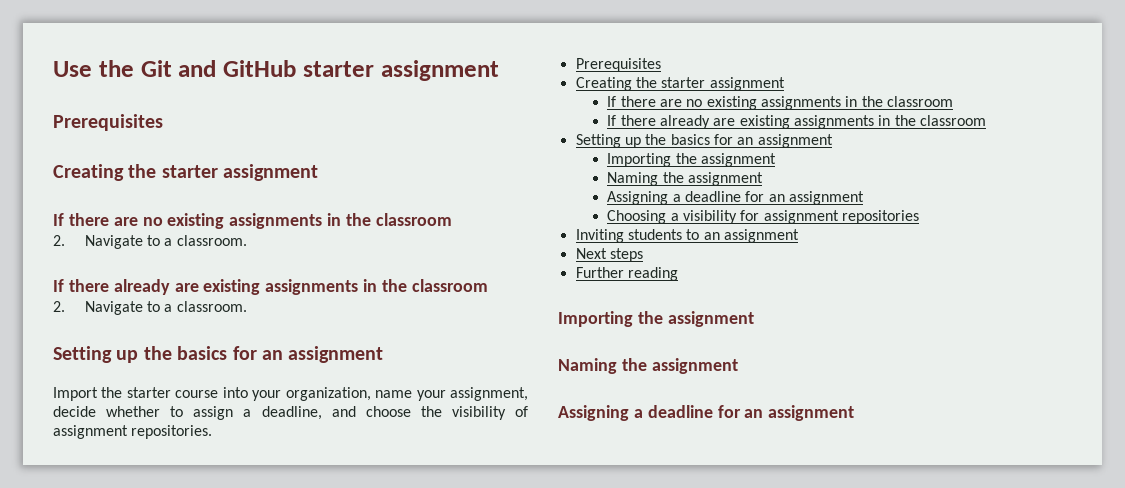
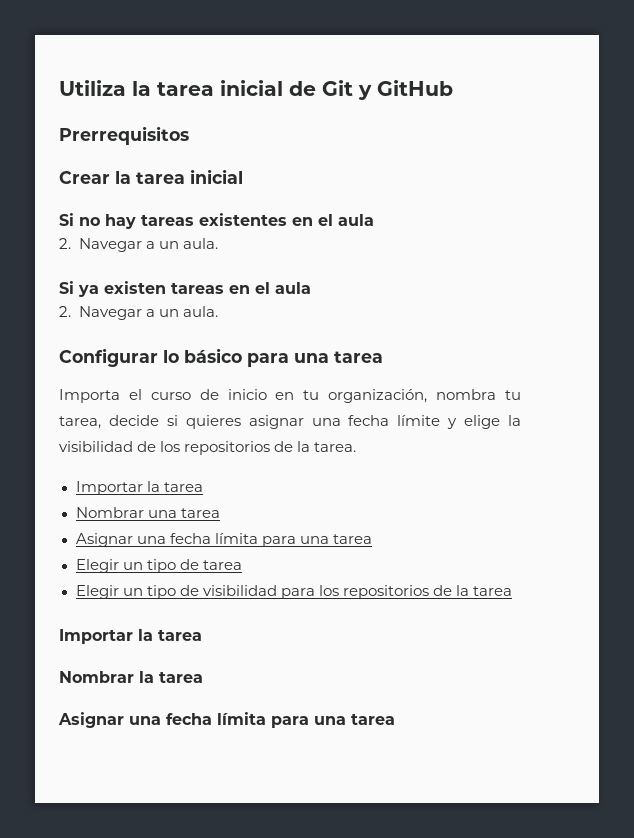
- Use the Git and GitHub starter assignment
- Prerequisites
- Creating the starter assignment
- If there are no existing assignments in the classroom
- 2. Navigate to a classroom.
- If there already are existing assignments in the classroom
- 2. Navigate to a classroom.
- Setting up the basics for an assignment
- Import the starter course into your organization, name your assignment, decide whether to assign a deadline, and choose the visibility of assignment repositories.
- Prerequisites
- Creating the starter assignment
- If there are no existing assignments in the classroom
- If there already are existing assignments in the classroom
- Setting up the basics for an assignment
- Importing the assignment
- Naming the assignment
- Assigning a deadline for an assignment
- Choosing a visibility for assignment repositories
- Inviting students to an assignment
- Next steps
- Further reading
- Importing the assignment
- Naming the assignment
- Assigning a deadline for an assignment
+ Utiliza la tarea inicial de Git y GitHub
+ Prerrequisitos
+ Crear la tarea inicial
+ Si no hay tareas existentes en el aula
+ 2. Navegar a un aula.
+ Si ya existen tareas en el aula
+ 2. Navegar a un aula.
+ Configurar lo básico para una tarea
+ Importa el curso de inicio en tu organización, nombra tu tarea, decide si quieres asignar una fecha límite y elige la visibilidad de los repositorios de la tarea.
+ Importar la tarea
+ Nombrar una tarea
+ Asignar una fecha límita para una tarea
+ Elegir un tipo de tarea
+ Elegir un tipo de visibilidad para los repositorios de la tarea
+ Importar la tarea
+ Nombrar la tarea
+ Asignar una fecha límita para una tarea

